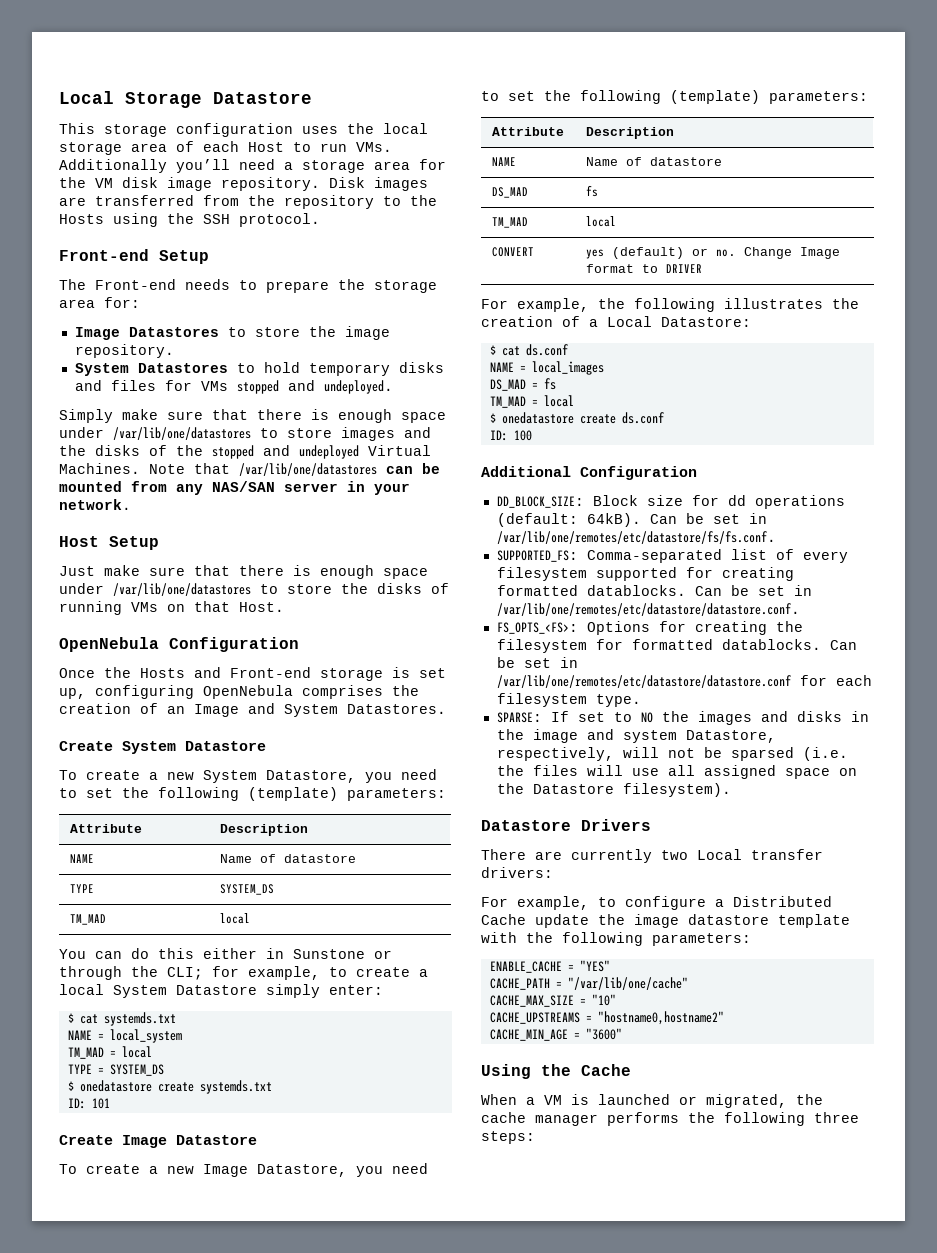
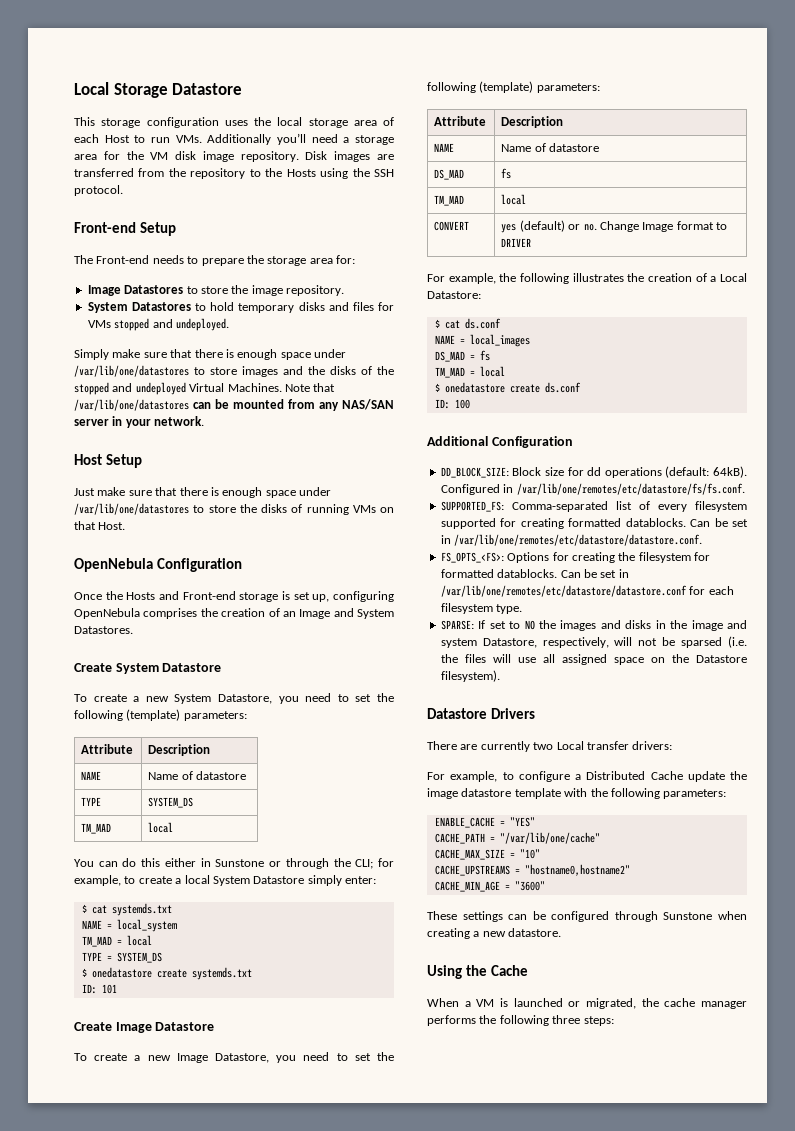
- Can be set in /var/lib/one/remotes/etc/datastore/fs/fs.conf.
+ Configured in /var/lib/one/remotes/etc/datastore/fs/fs.conf.
+ These settings can be configured through Sunstone when creating a new datastore.

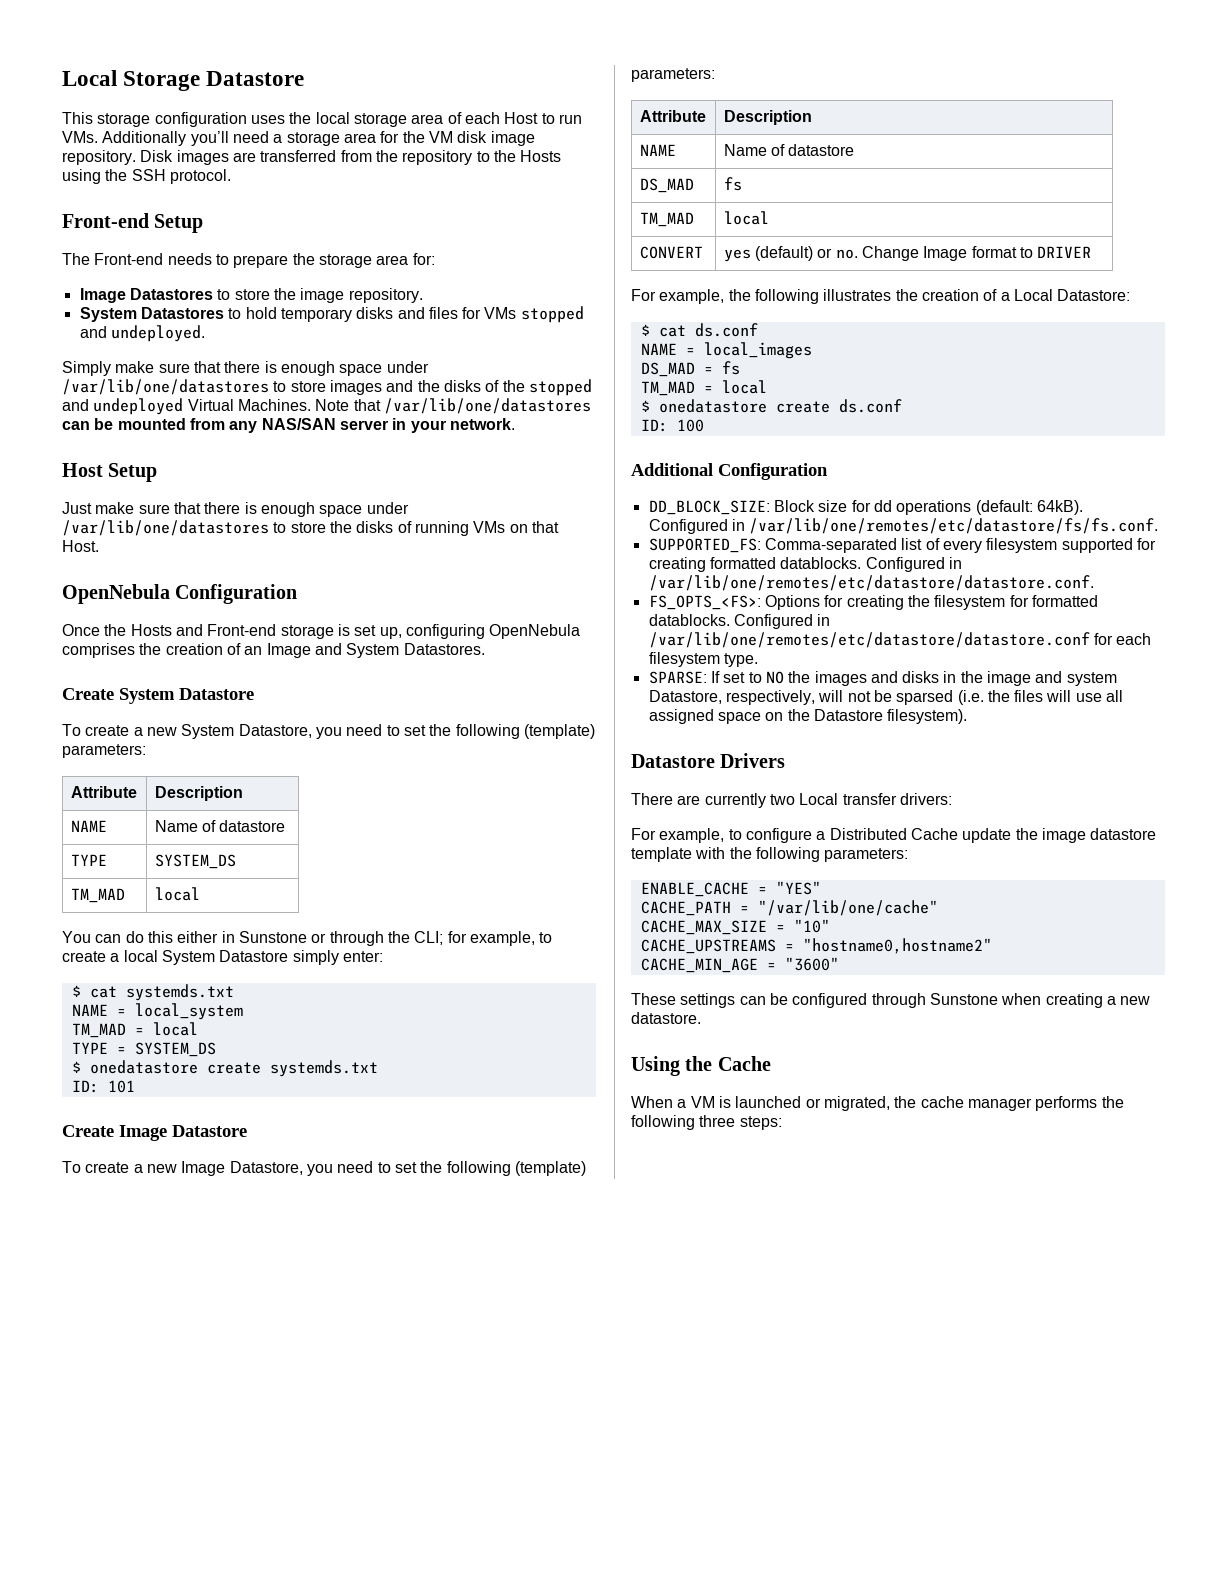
- Can be set in /var/lib/one/remotes/etc/datastore/datastore.conf.
+ Configured in /var/lib/one/remotes/etc/datastore/datastore.conf.
- Can be set in /var/lib/one/remotes/etc/datastore/datastore.conf for each filesystem type.
+ Configured in /var/lib/one/remotes/etc/datastore/datastore.conf for each filesystem type.

